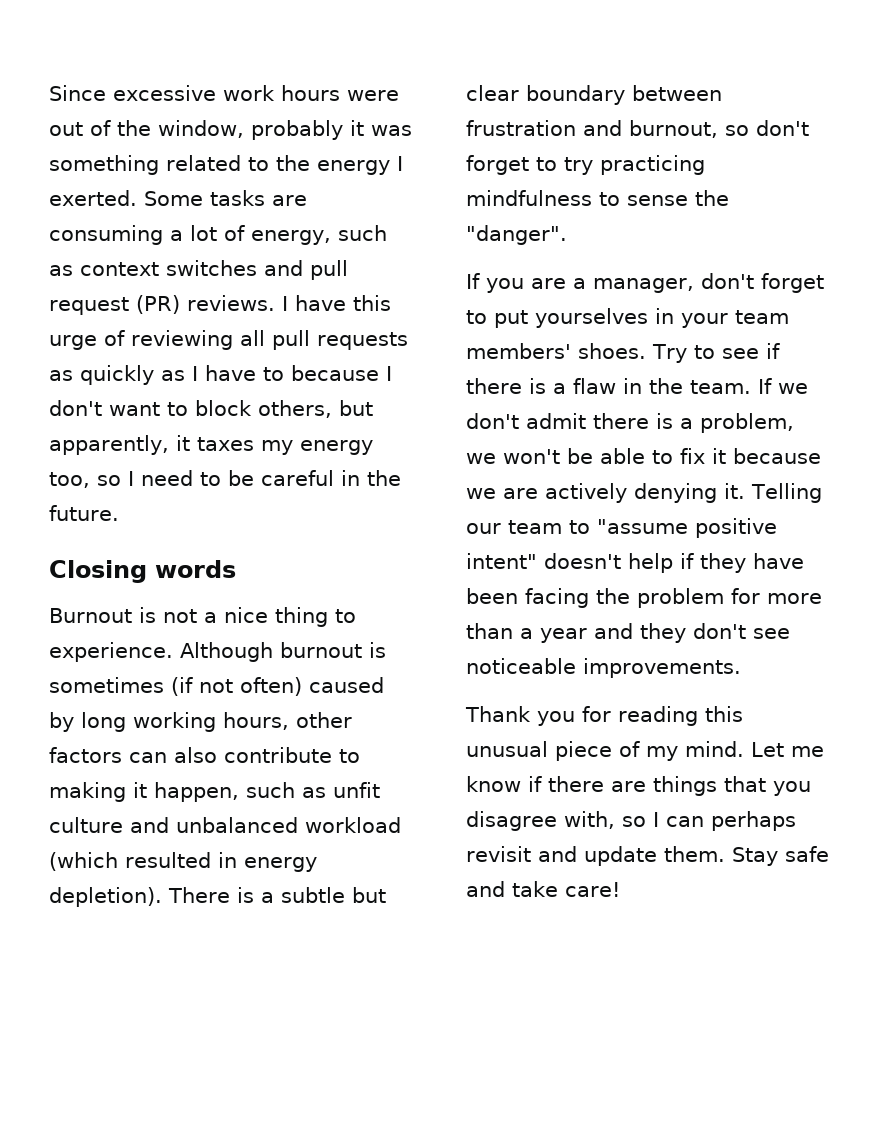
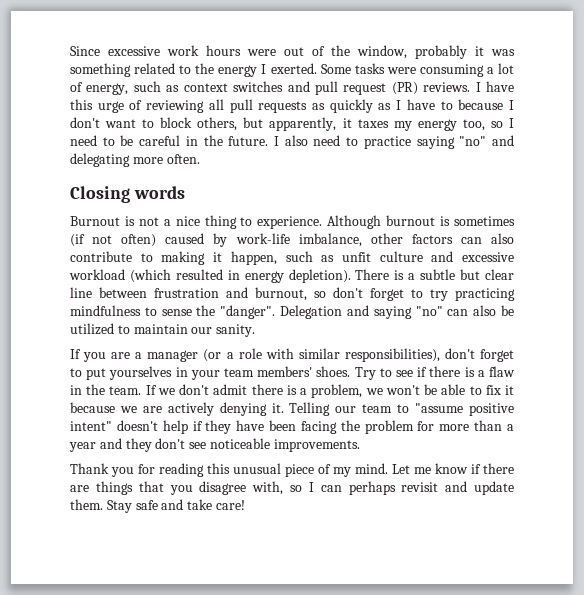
- Some tasks are consuming a lot of energy, such as context switches and pull request (PR) reviews.
+ Some tasks were consuming a lot of energy, such as context switches and pull request (PR) reviews.
+ I also need to practice saying "no" and delegating more often.
- Although burnout is sometimes (if not often) caused by long working hours, other factors can also contribute to making it happen, such as unfit culture and unbalanced workload (which resulted in energy depletion).
+ Although burnout is sometimes (if not often) caused by work-life imbalance, other factors can also contribute to making it happen, such as unfit culture and excessive workload (which resulted in energy depletion).
- There is a subtle but clear boundary between frustration and burnout, so don't forget to try practicing mindfulness to sense the "danger".
- If you are a manager, don't forget to put yourselves in your team members' shoes.
+ There is a subtle but clear line between frustration and burnout, so don't forget to try practicing mindfulness to sense the "danger". Delegation and saying "no" can also be utilized to maintain our sanity.
+ If you are a manager (or a role with similar responsibilities), don't forget to put yourselves in your team members' shoes.

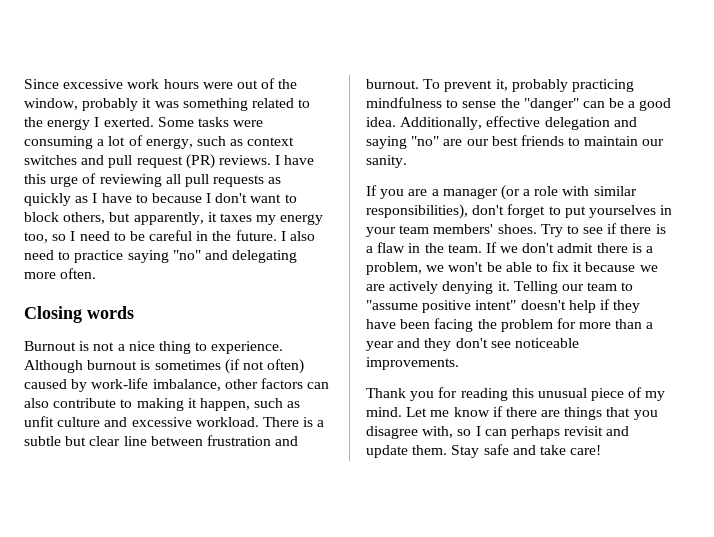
- Although burnout is sometimes (if not often) caused by work-life imbalance, other factors can also contribute to making it happen, such as unfit culture and excessive workload (which resulted in energy depletion).
+ Although burnout is sometimes (if not often) caused by work-life imbalance, other factors can also contribute to making it happen, such as unfit culture and excessive workload.
- There is a subtle but clear line between frustration and burnout, so don't forget to try practicing mindfulness to sense the "danger". Delegation and saying "no" can also be utilized to maintain our sanity.
+ There is a subtle but clear line between frustration and burnout. To prevent it, probably practicing mindfulness to sense the "danger" can be a good idea. Additionally, effective delegation and saying "no" are our best friends to maintain our sanity.

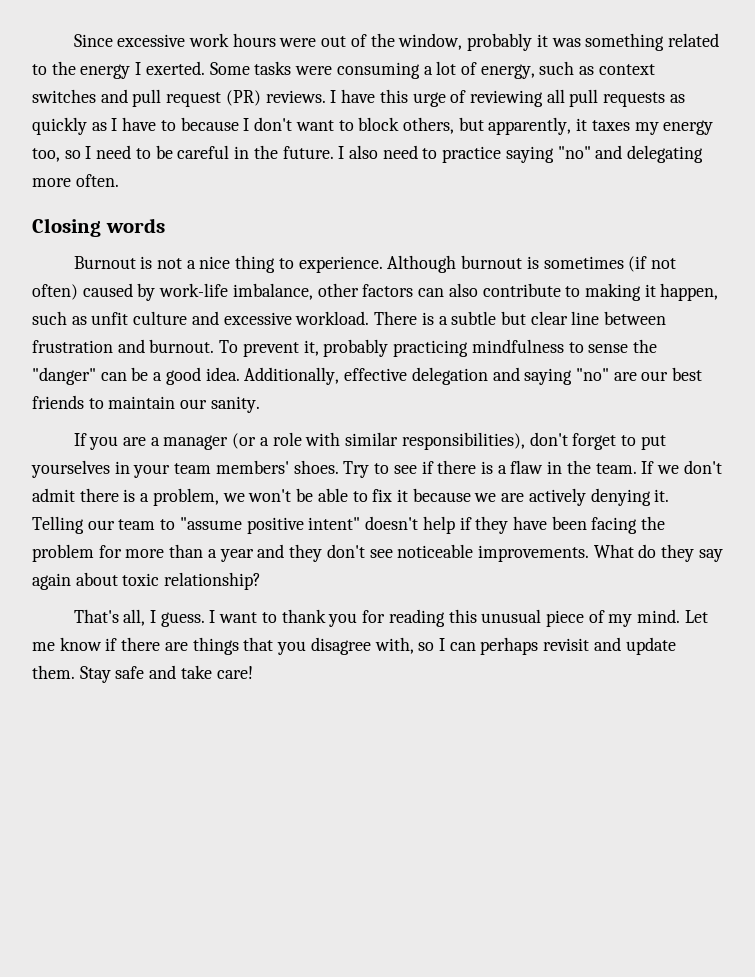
- Telling our team to "assume positive intent" doesn't help if they have been facing the problem for more than a year and they don't see noticeable improvements.
- Thank you for reading this unusual piece of my mind.
+ Telling our team to "assume positive intent" doesn't help if they have been facing the problem for more than a year and they don't see noticeable improvements. What do they say again about toxic relationship?
+ That's all, I guess. I want to thank you for reading this unusual piece of my mind.

